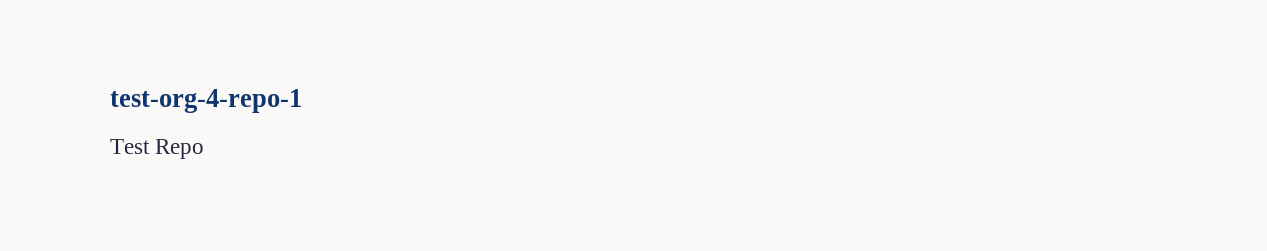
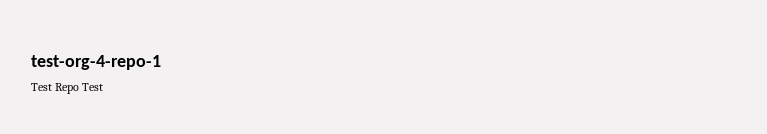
- Test Repo
+ Test Repo Test

